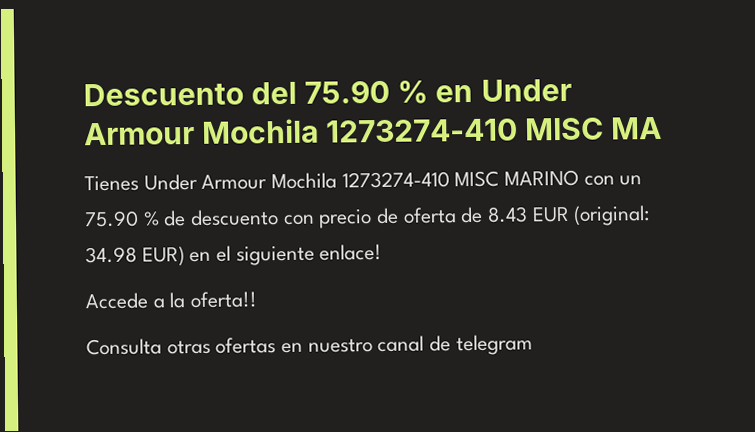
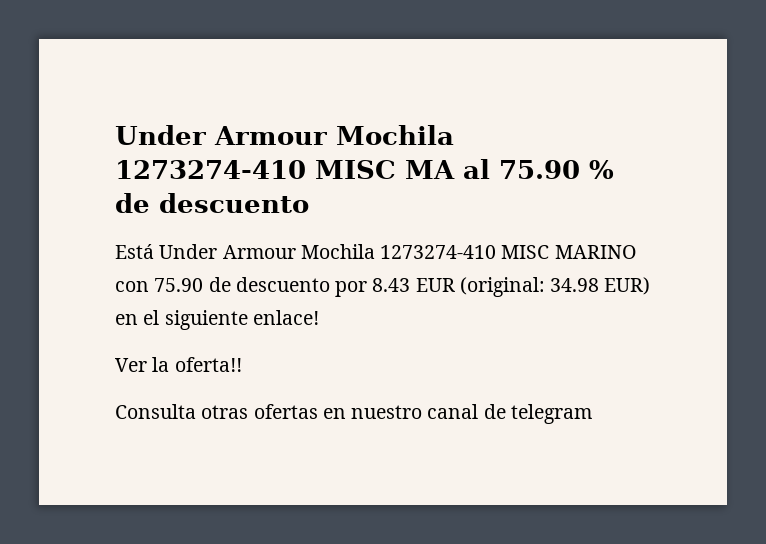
- Descuento del 75.90 % en Under Armour Mochila 1273274-410 MISC MA
- Tienes Under Armour Mochila 1273274-410 MISC MARINO con un 75.90 % de descuento con precio de oferta de 8.43 EUR (original: 34.98 EUR) en el siguiente enlace!
+ Under Armour Mochila 1273274-410 MISC MA al 75.90 % de descuento
+ Está Under Armour Mochila 1273274-410 MISC MARINO con 75.90 de descuento por 8.43 EUR (original: 34.98 EUR) en el siguiente enlace!
- Accede a la oferta!!
+ Ver la oferta!!

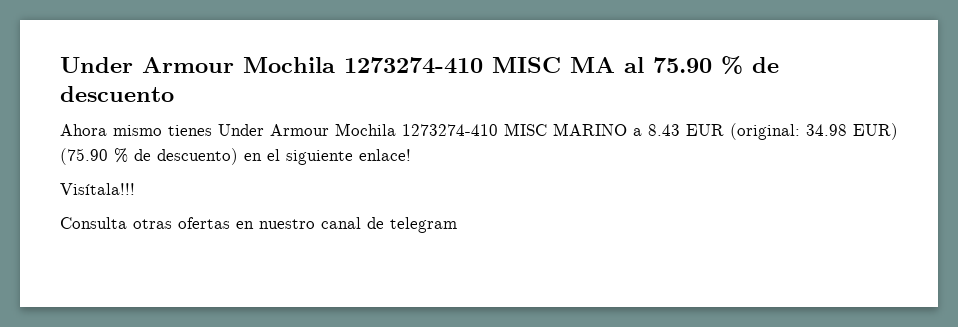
- Está Under Armour Mochila 1273274-410 MISC MARINO con 75.90 de descuento por 8.43 EUR (original: 34.98 EUR) en el siguiente enlace!
+ Ahora mismo tienes Under Armour Mochila 1273274-410 MISC MARINO a 8.43 EUR (original: 34.98 EUR) (75.90 % de descuento) en el siguiente enlace!
- Ver la oferta!!
+ Visítala!!!

